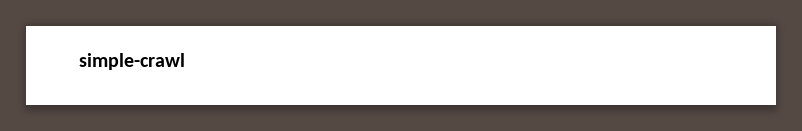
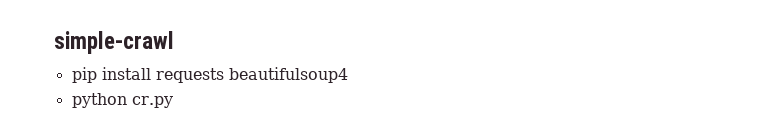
+ pip install requests beautifulsoup4
+ python cr.py

